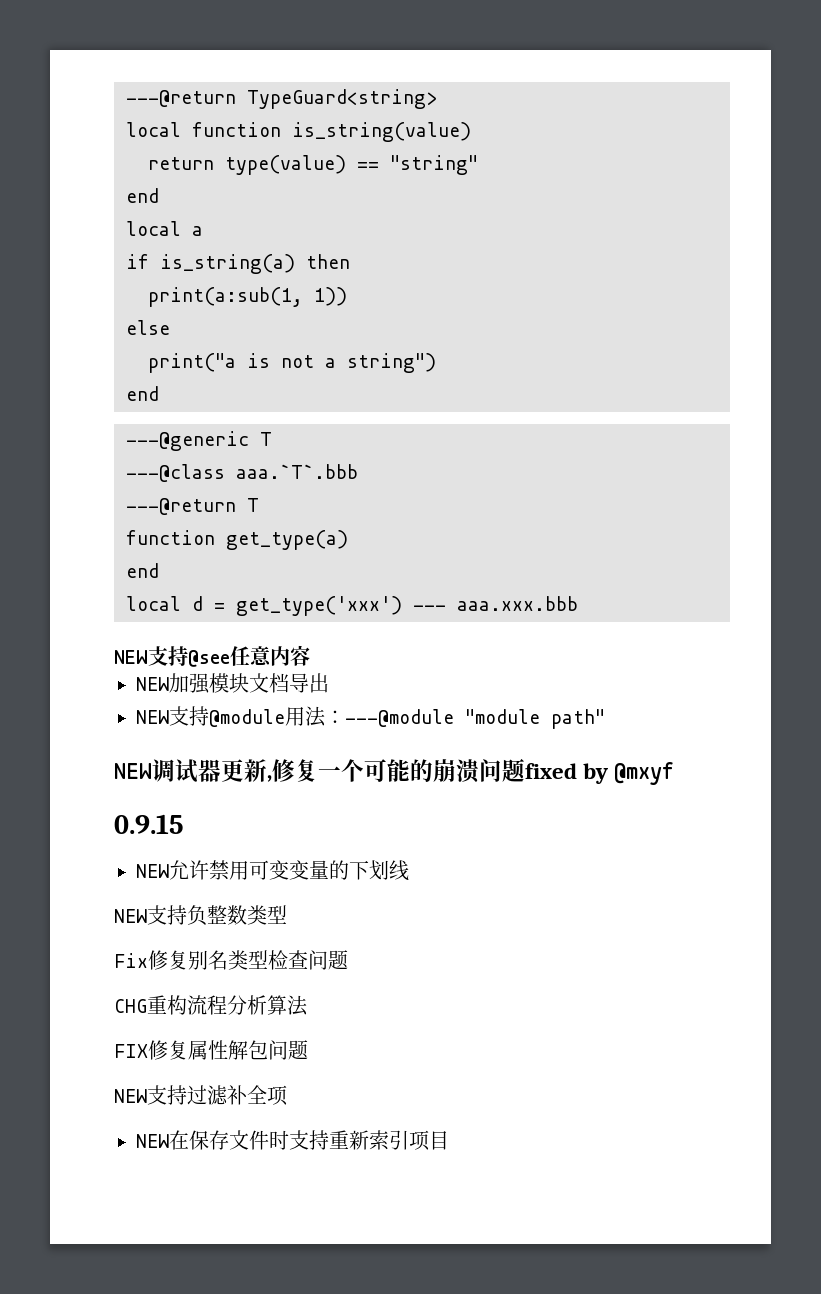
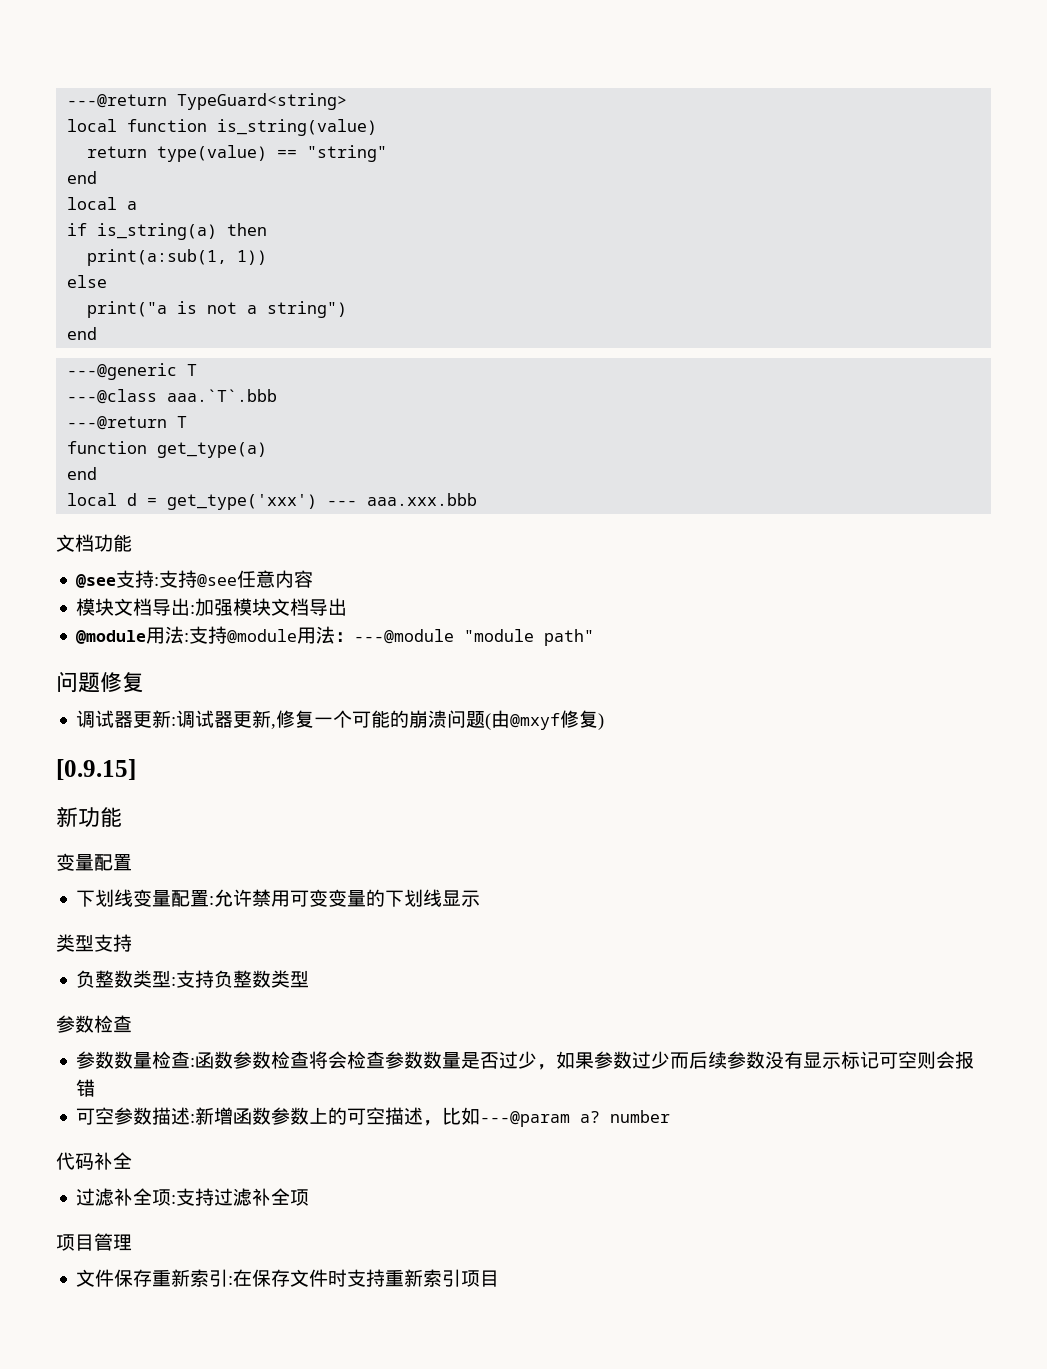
- NEW支持@see任意内容
+ 文档功能
+ @see支持:支持@see任意内容
- NEW加强模块文档导出
+ 模块文档导出:加强模块文档导出
- NEW支持@module用法：---@module "module path"
+ @module用法:支持@module用法：---@module "module path"
- NEW调试器更新,修复一个可能的崩溃问题fixed by @mxyf
- 0.9.15
- NEW允许禁用可变变量的下划线
- NEW支持负整数类型
- Fix修复别名类型检查问题
- CHG重构流程分析算法
- FIX修复属性解包问题
- NEW支持过滤补全项
- NEW在保存文件时支持重新索引项目
+ 问题修复
+ 调试器更新:调试器更新,修复一个可能的崩溃问题(由@mxyf修复)
+ [0.9.15]
+ 新功能
+ 变量配置
+ 下划线变量配置:允许禁用可变变量的下划线显示
+ 类型支持
+ 负整数类型:支持负整数类型
+ 参数检查
+ 参数数量检查:函数参数检查将会检查参数数量是否过少，如果参数过少而后续参数没有显示标记可空则会报错
+ 可空参数描述:新增函数参数上的可空描述，比如---@param a? number
+ 代码补全
+ 过滤补全项:支持过滤补全项
+ 项目管理
+ 文件保存重新索引:在保存文件时支持重新索引项目

